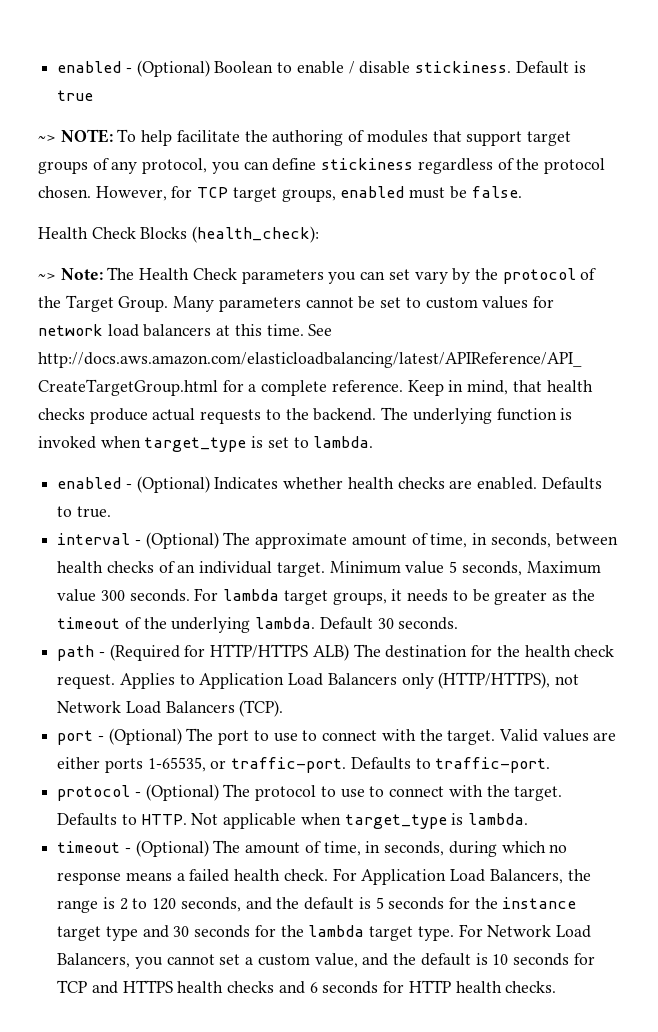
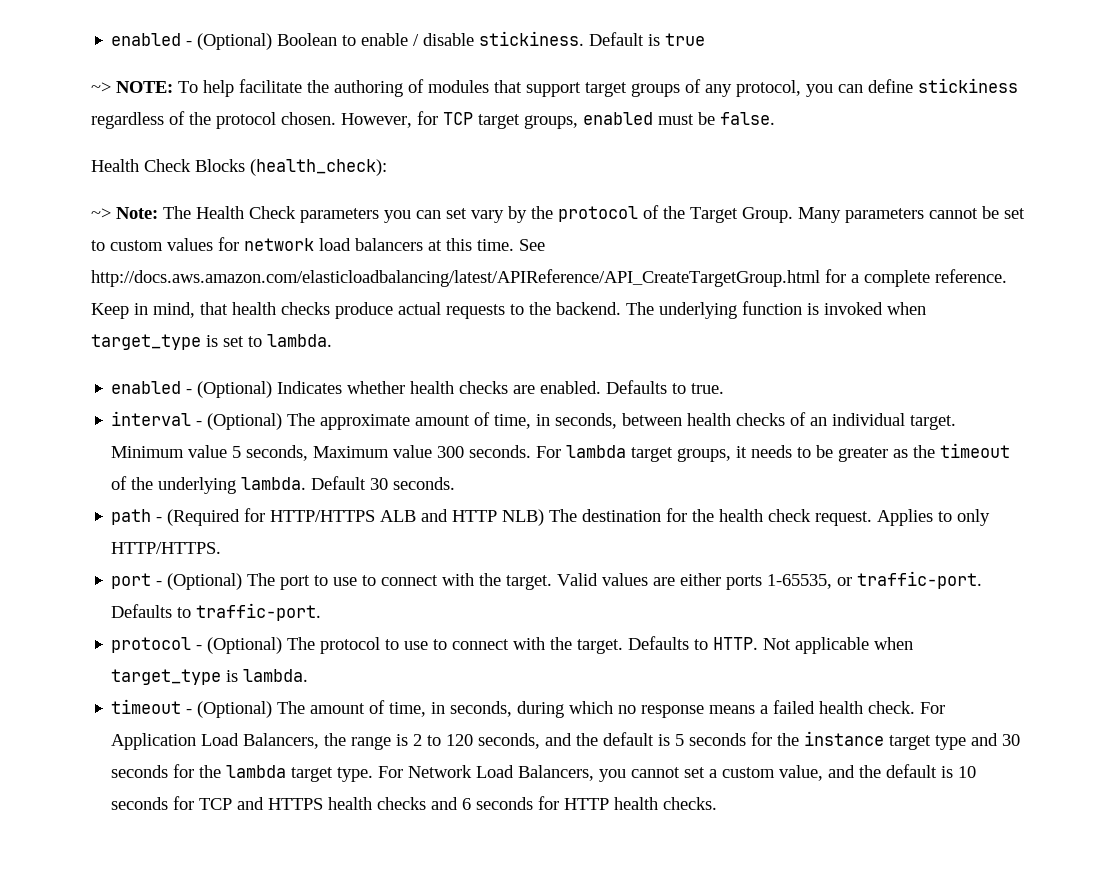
- path - (Required for HTTP/HTTPS ALB) The destination for the health check request.
+ path - (Required for HTTP/HTTPS ALB and HTTP NLB) The destination for the health check request.
- Applies to Application Load Balancers only (HTTP/HTTPS), not Network Load Balancers (TCP).
+ Applies to only HTTP/HTTPS.

